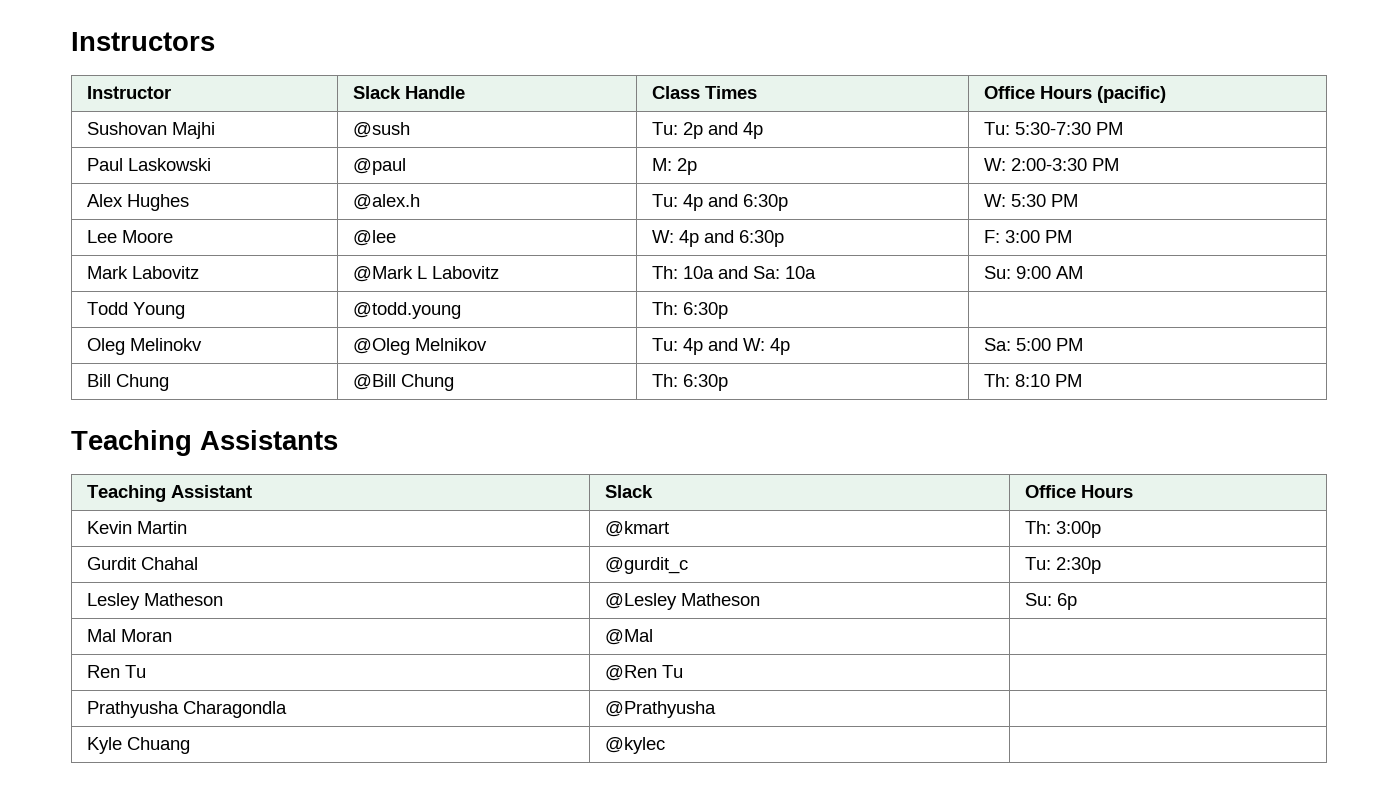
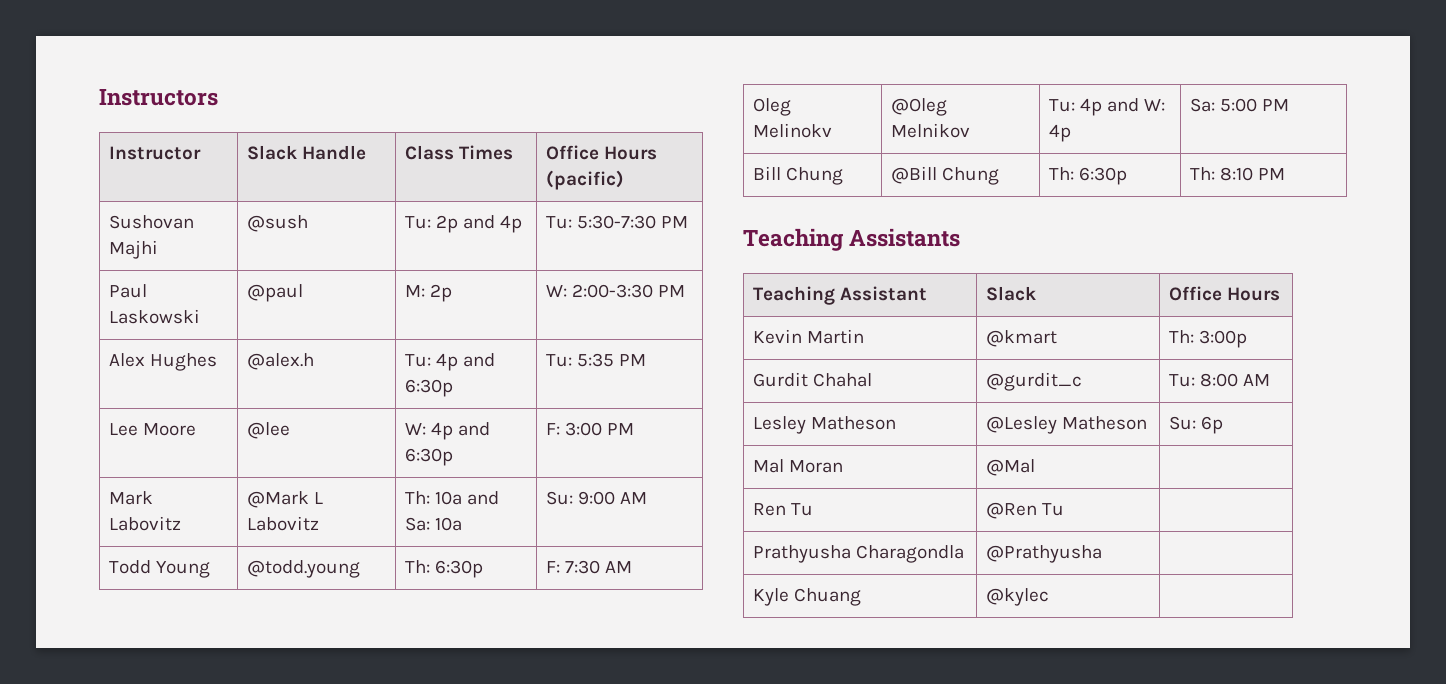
- Alex Hughes | @alex.h | Tu: 4p and 6:30p | W: 5:30 PM
+ Alex Hughes | @alex.h | Tu: 4p and 6:30p | Tu: 5:35 PM
- Todd Young | @todd.young | Th: 6:30p |
+ Todd Young | @todd.young | Th: 6:30p | F: 7:30 AM
- Gurdit Chahal | @gurdit_c | Tu: 2:30p
+ Gurdit Chahal | @gurdit_c | Tu: 8:00 AM

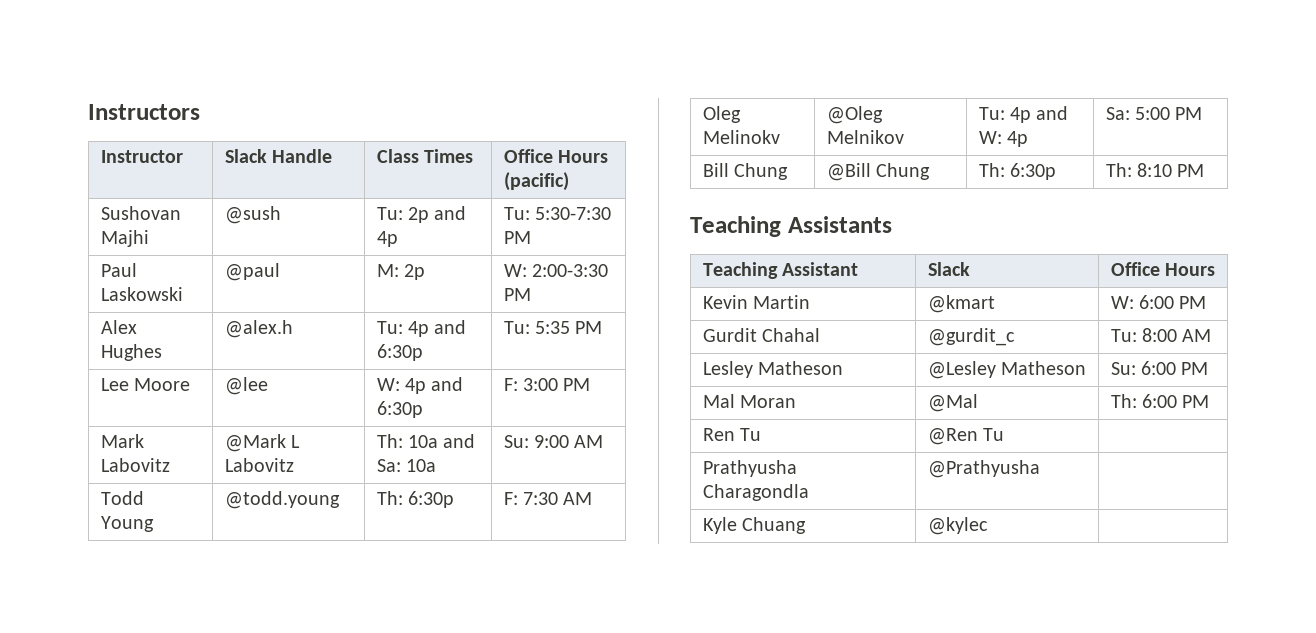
- Kevin Martin | @kmart | Th: 3:00p
+ Kevin Martin | @kmart | W: 6:00 PM
- Lesley Matheson | @Lesley Matheson | Su: 6p
+ Lesley Matheson | @Lesley Matheson | Su: 6:00 PM
- Mal Moran | @Mal |
+ Mal Moran | @Mal | Th: 6:00 PM

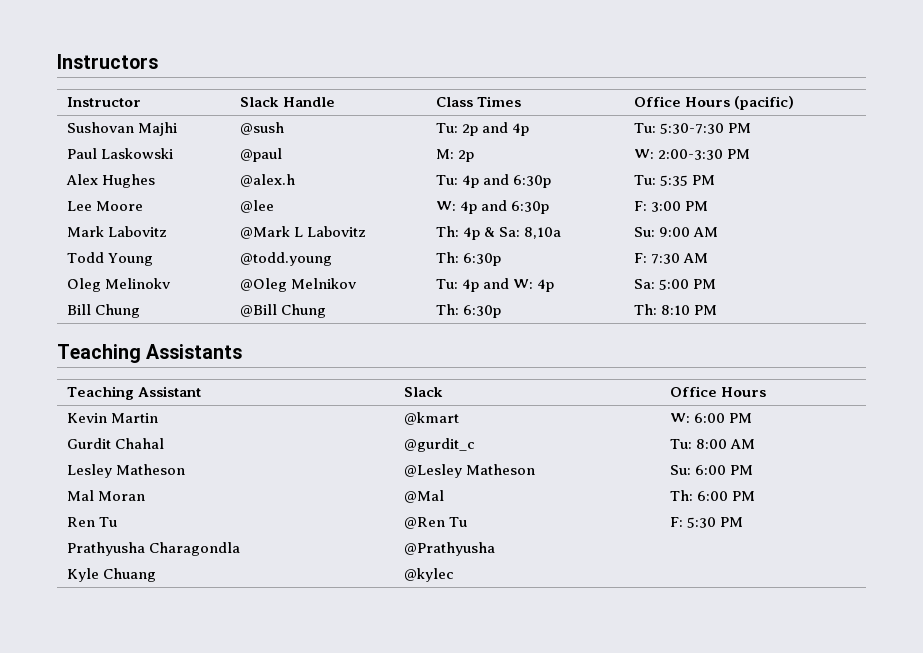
- Mark Labovitz | @Mark L Labovitz | Th: 10a and Sa: 10a | Su: 9:00 AM
+ Mark Labovitz | @Mark L Labovitz | Th: 4p & Sa: 8,10a | Su: 9:00 AM
- Ren Tu | @Ren Tu |
+ Ren Tu | @Ren Tu | F: 5:30 PM

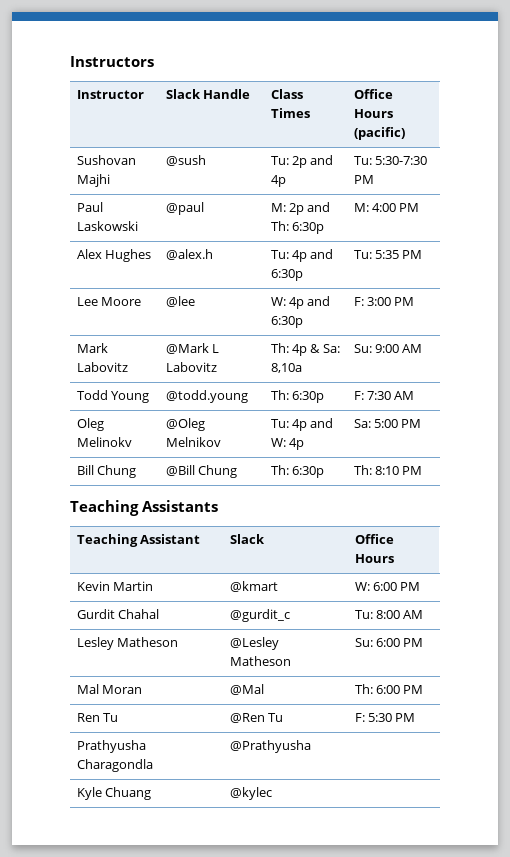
- Paul Laskowski | @paul | M: 2p | W: 2:00-3:30 PM
+ Paul Laskowski | @paul | M: 2p and Th: 6:30p | M: 4:00 PM

